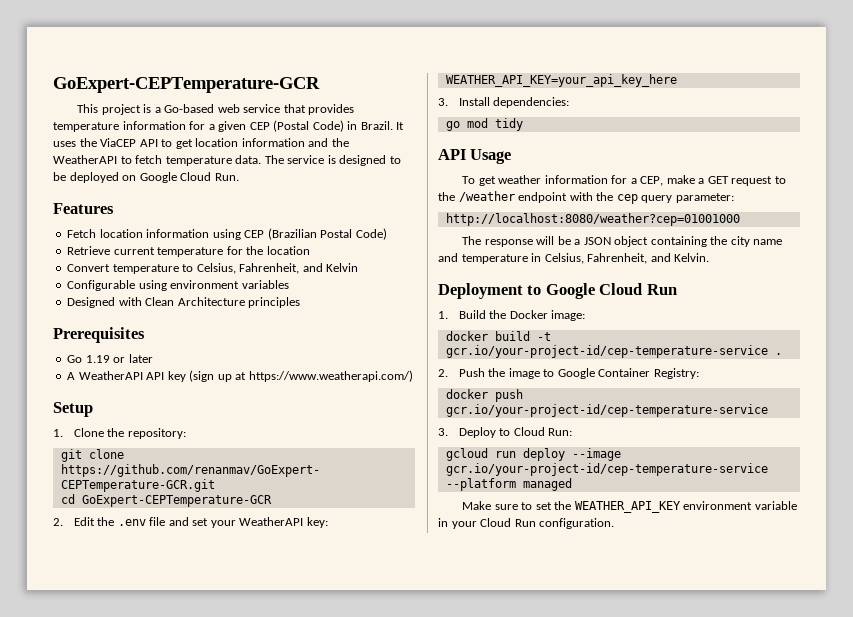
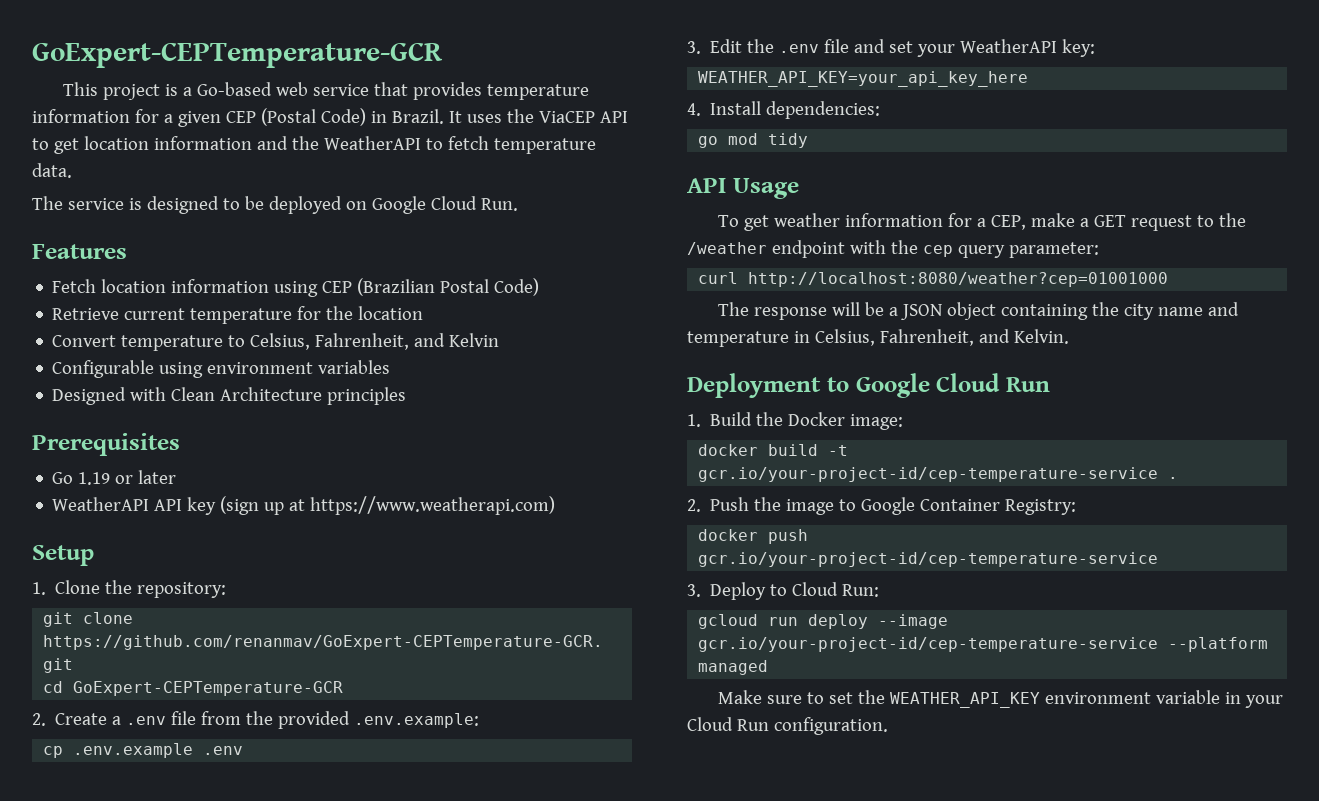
- It uses the ViaCEP API to get location information and the WeatherAPI to fetch temperature data. The service is designed to be deployed on Google Cloud Run.
+ It uses the ViaCEP API to get location information and the WeatherAPI to fetch temperature data.
+ The service is designed to be deployed on Google Cloud Run.
- A WeatherAPI API key (sign up at https://www.weatherapi.com/)
+ WeatherAPI API key (sign up at https://www.weatherapi.com)
- 2. Edit the .env file and set your WeatherAPI key:
+ 2. Create a .env file from the provided .env.example:
+ cp .env.example .env
+ 3. Edit the .env file and set your WeatherAPI key:
- 3. Install dependencies:
+ 4. Install dependencies:
- http://localhost:8080/weather?cep=01001000
+ curl http://localhost:8080/weather?cep=01001000

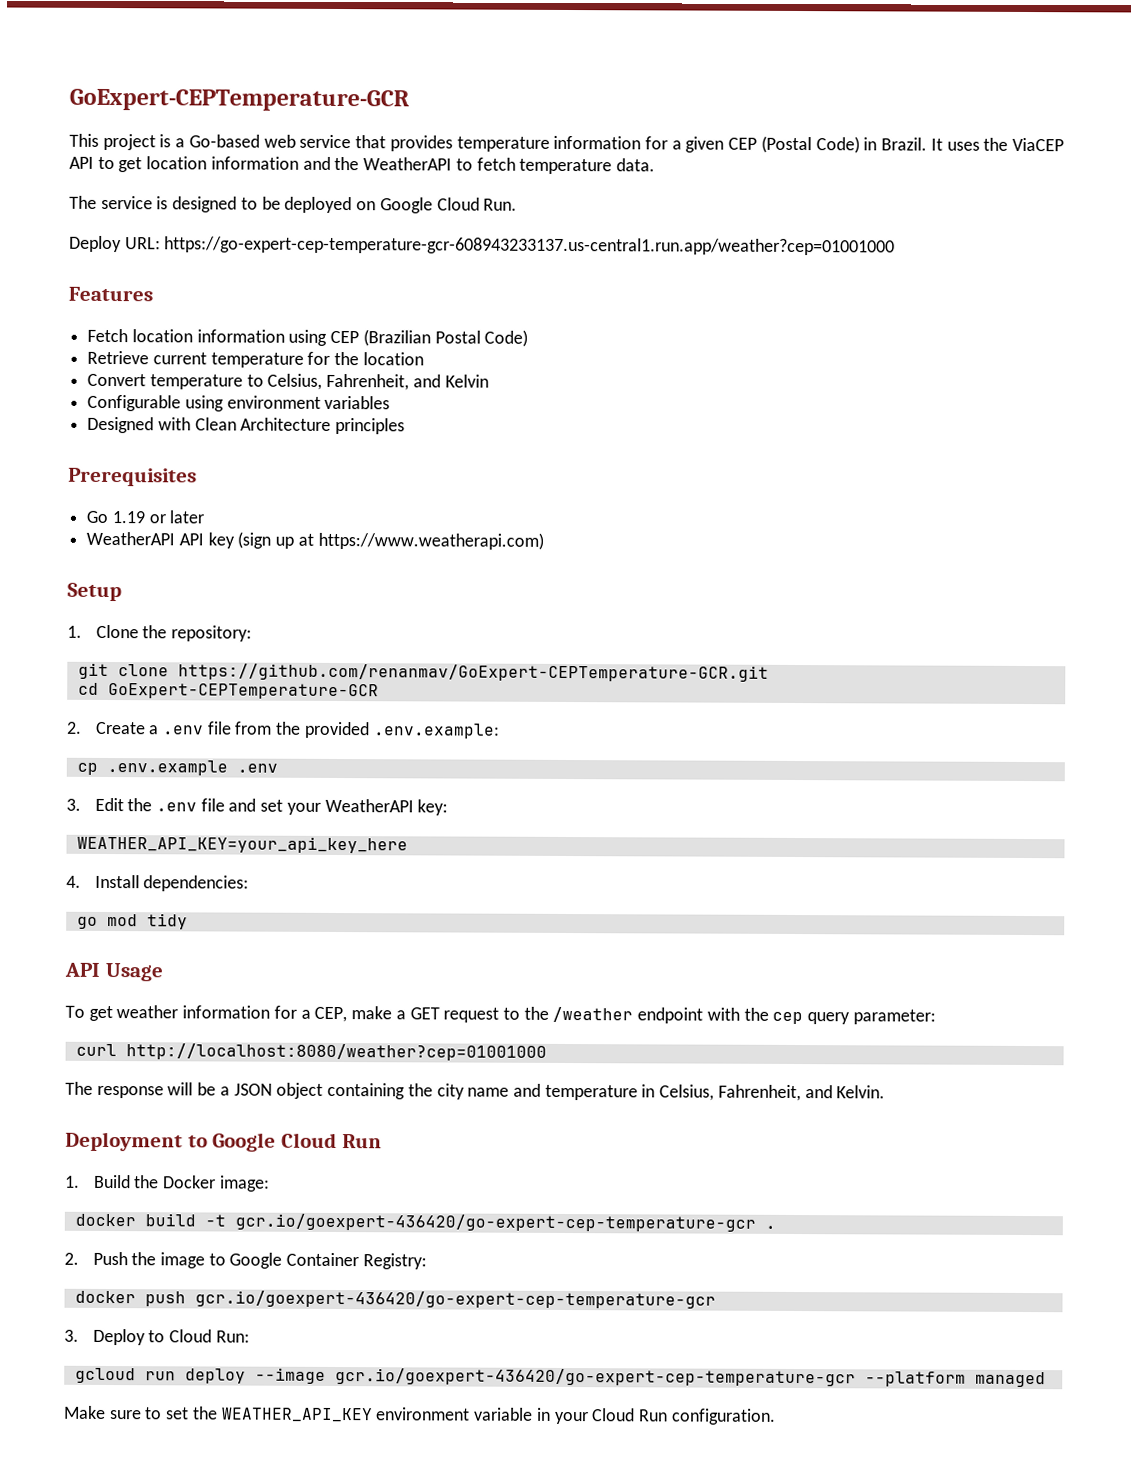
+ Deploy URL: https://go-expert-cep-temperature-gcr-608943233137.us-central1.run.app/weather?cep=01001000
- docker build -t gcr.io/your-project-id/cep-temperature-service .
+ docker build -t gcr.io/goexpert-436420/go-expert-cep-temperature-gcr .
- docker push gcr.io/your-project-id/cep-temperature-service
+ docker push gcr.io/goexpert-436420/go-expert-cep-temperature-gcr
- gcloud run deploy --image gcr.io/your-project-id/cep-temperature-service --platform managed
+ gcloud run deploy --image gcr.io/goexpert-436420/go-expert-cep-temperature-gcr --platform managed

